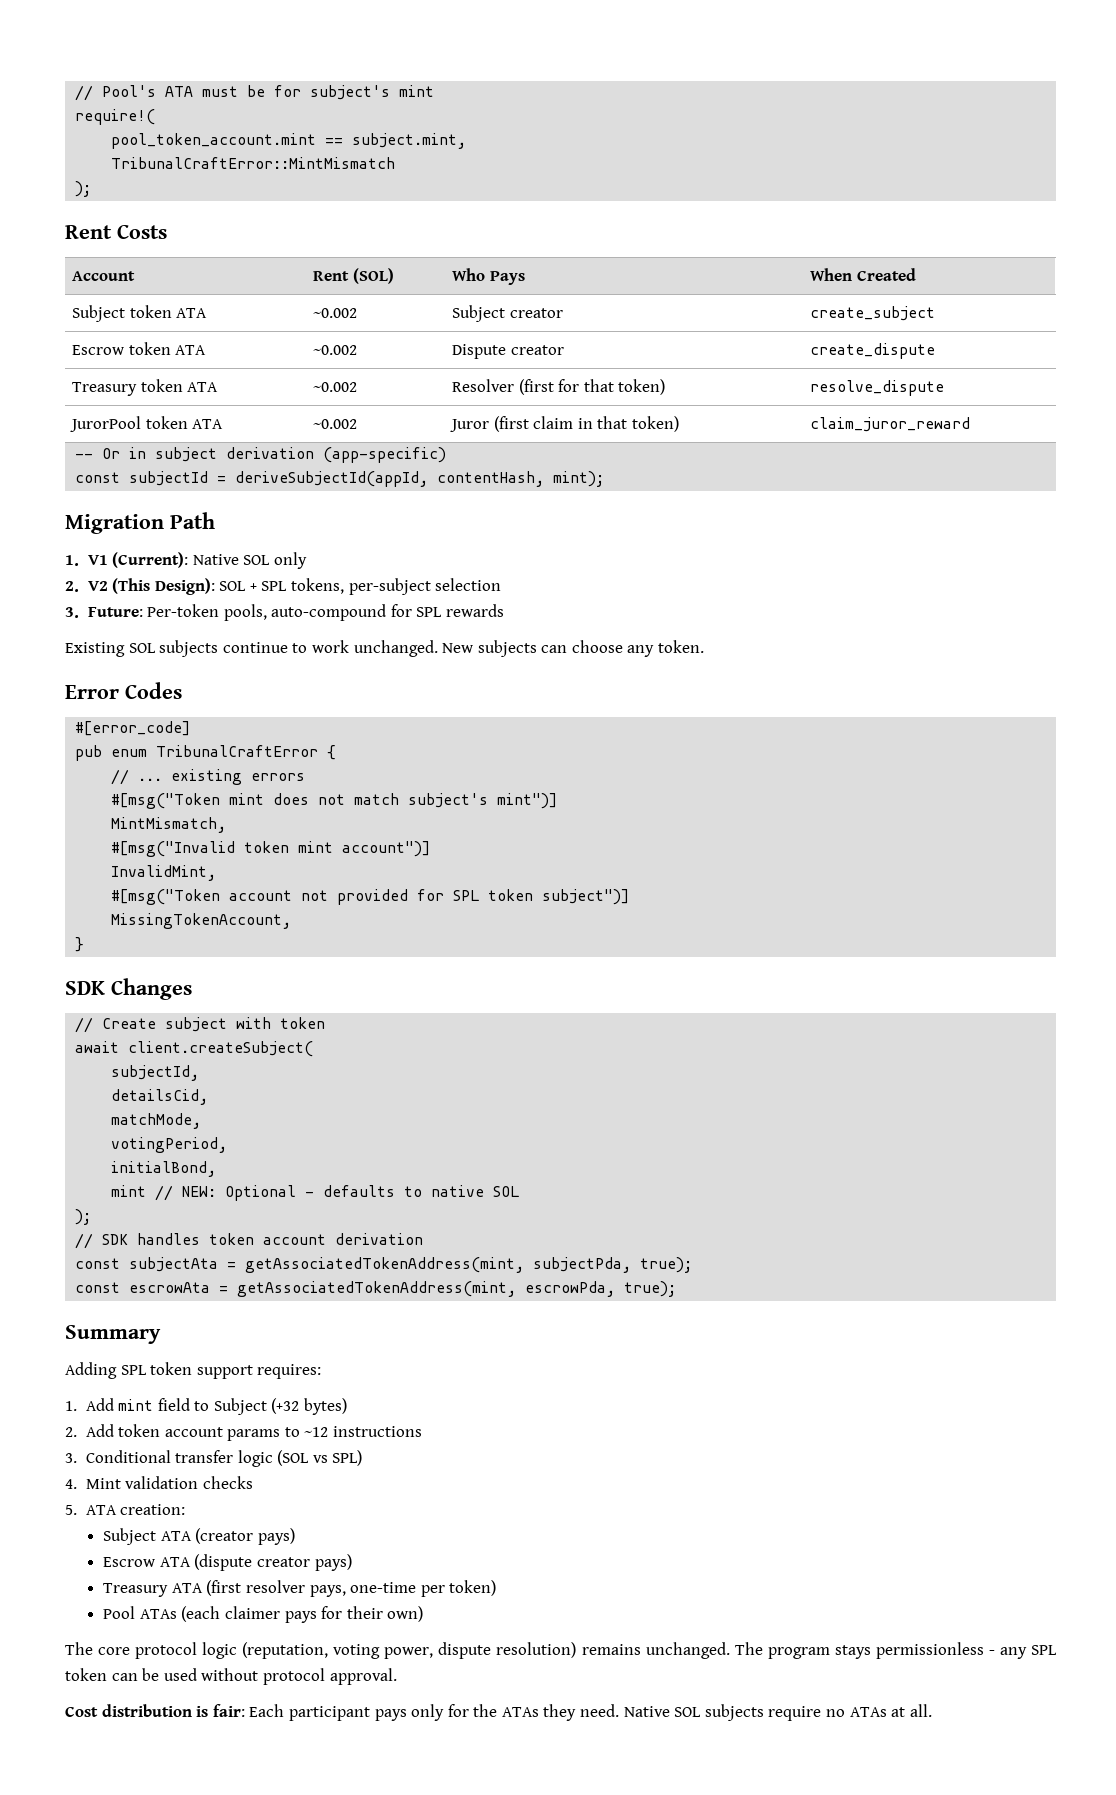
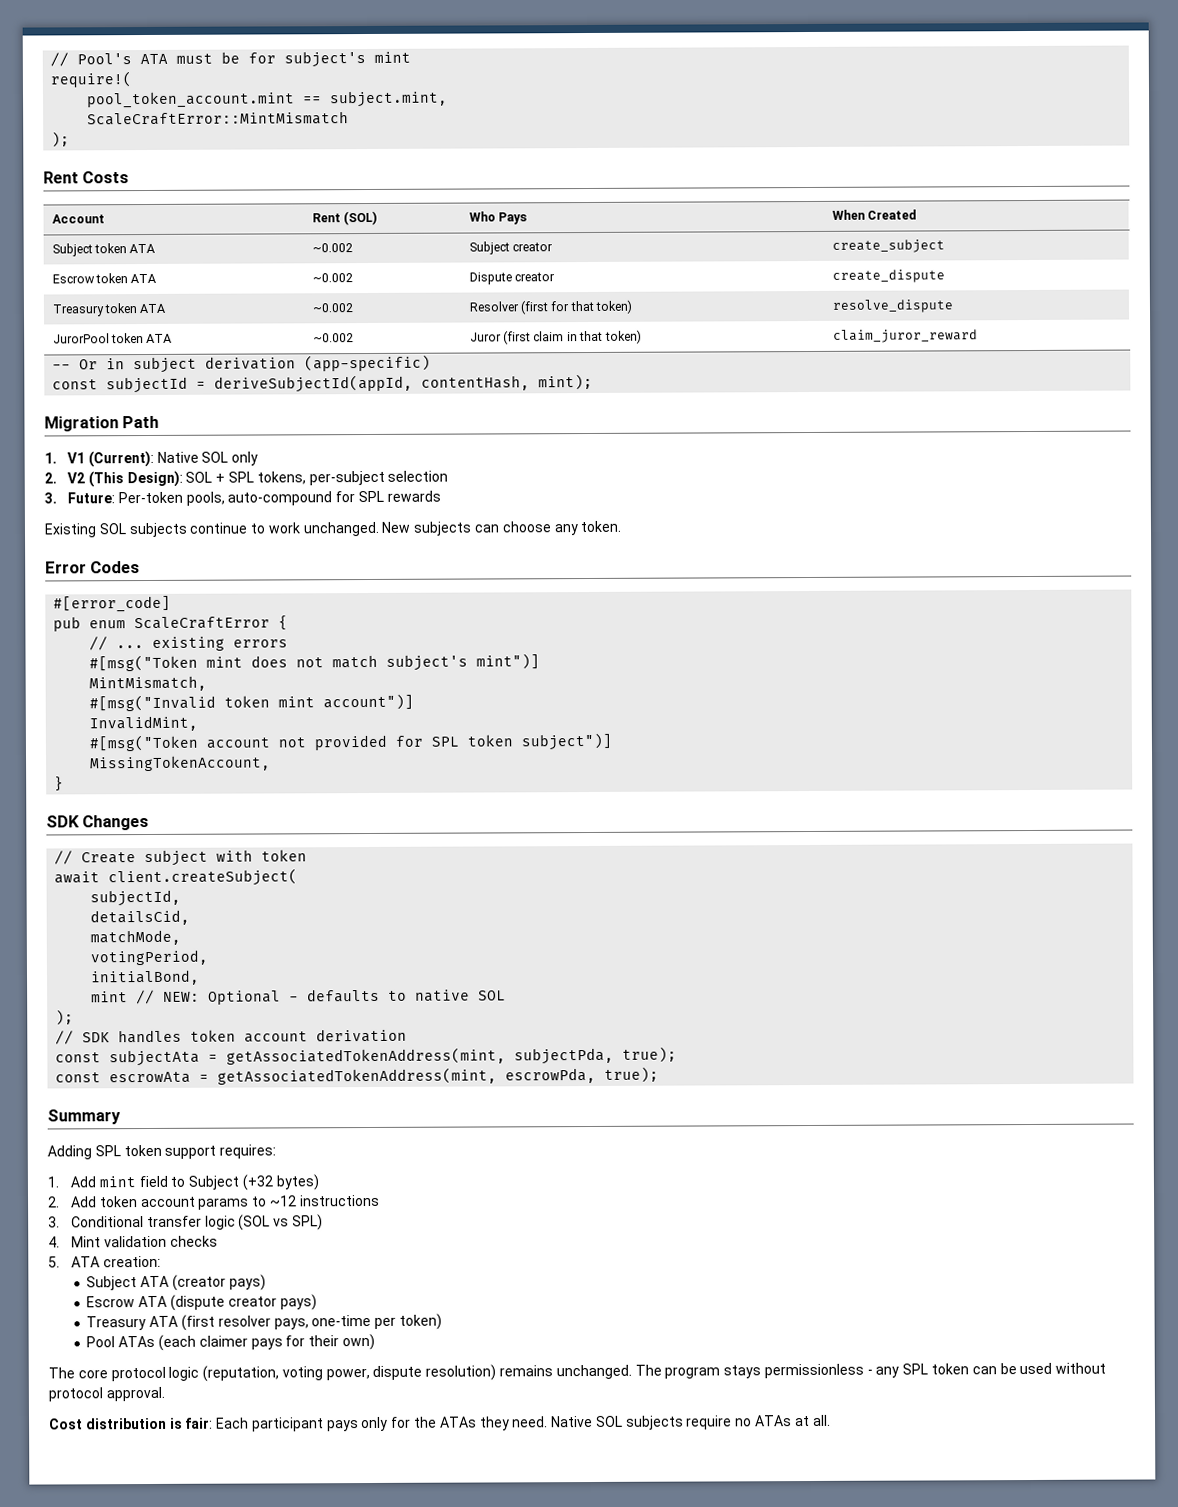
- TribunalCraftError::MintMismatch
+ ScaleCraftError::MintMismatch
- pub enum TribunalCraftError {
+ pub enum ScaleCraftError {

